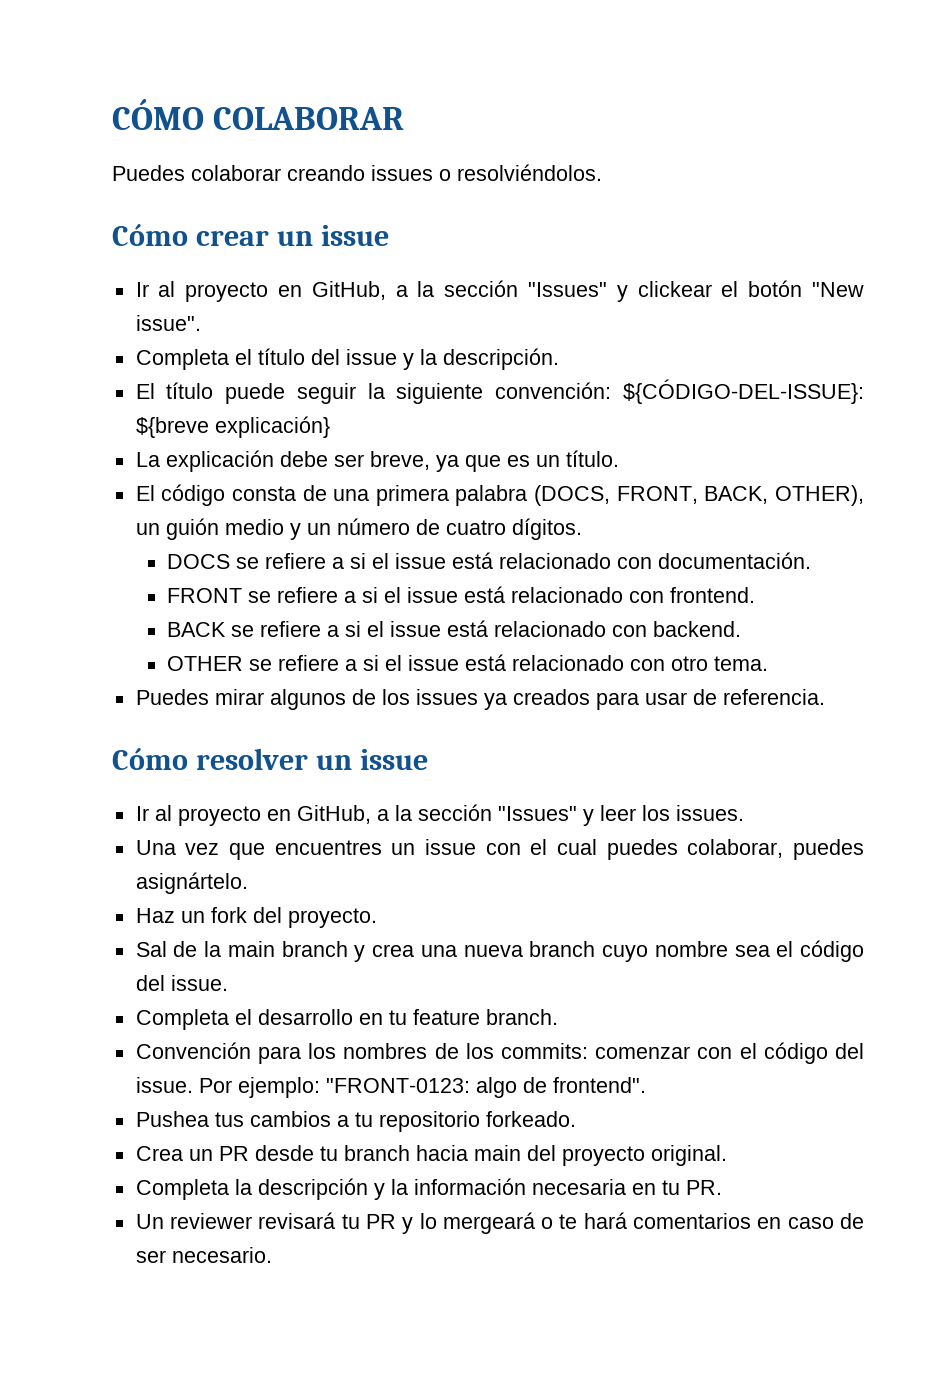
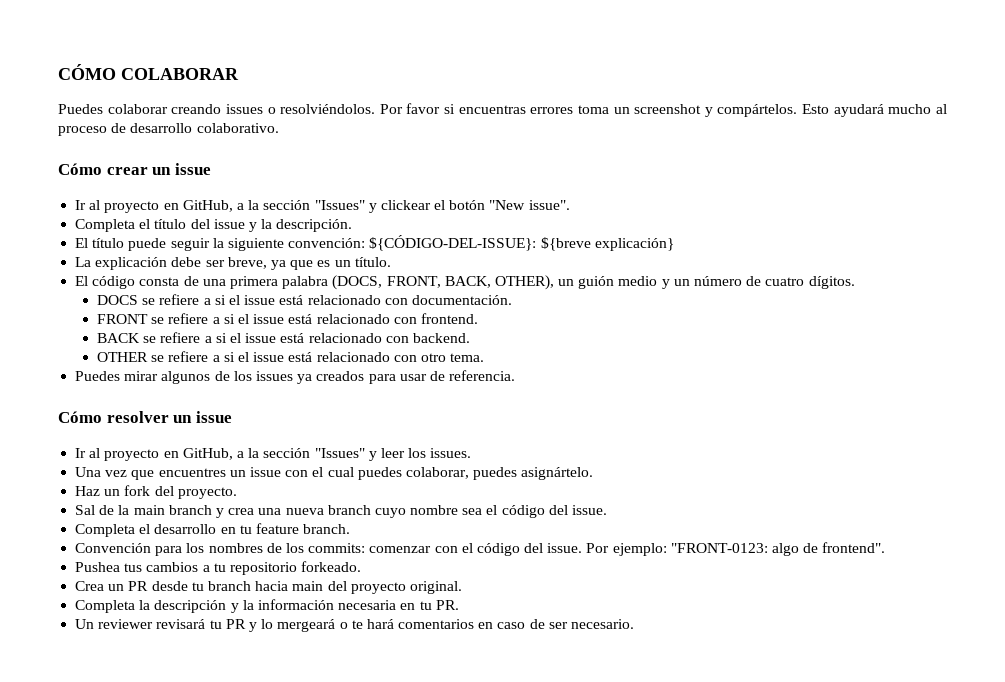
+ Por favor si encuentras errores toma un screenshot y compártelos. Esto ayudará mucho al proceso de desarrollo colaborativo.

